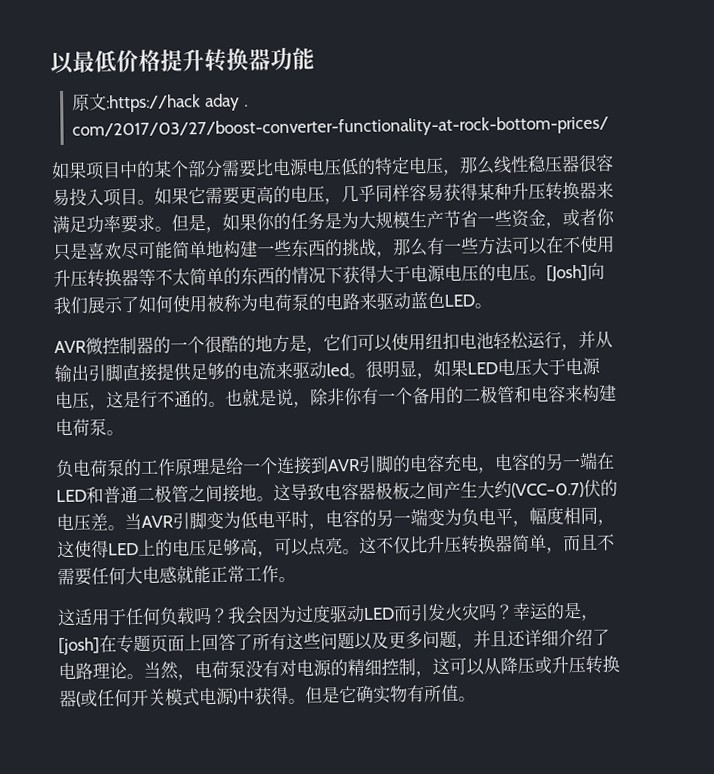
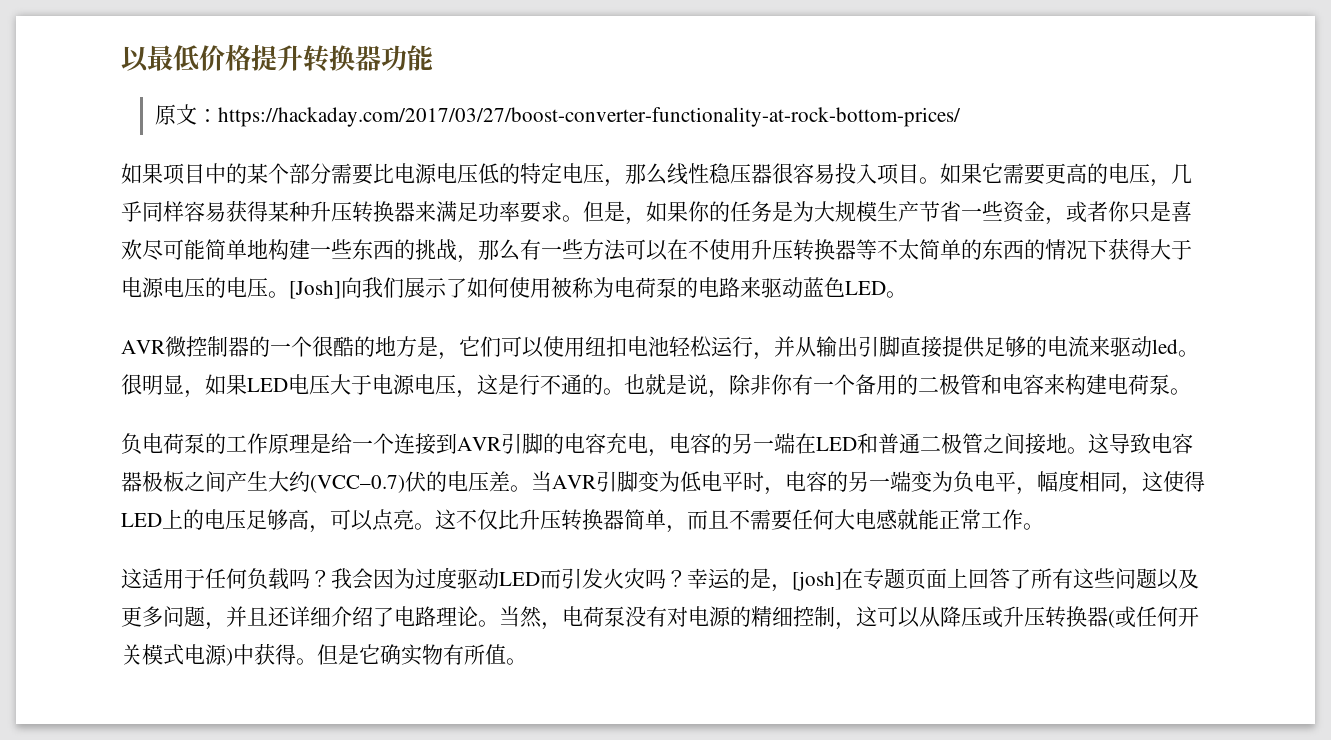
- 原文:https://hack aday . com/2017/03/27/boost-converter-functionality-at-rock-bottom-prices/
+ 原文：https://hackaday.com/2017/03/27/boost-converter-functionality-at-rock-bottom-prices/

